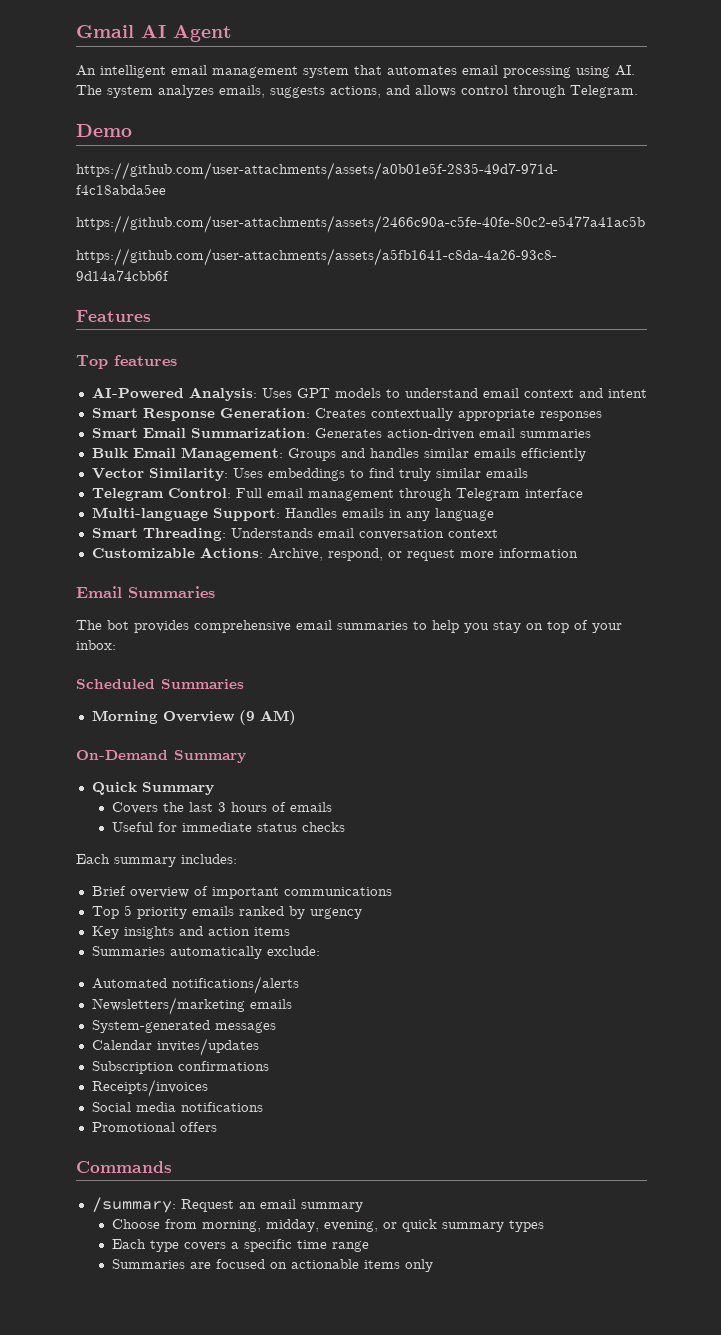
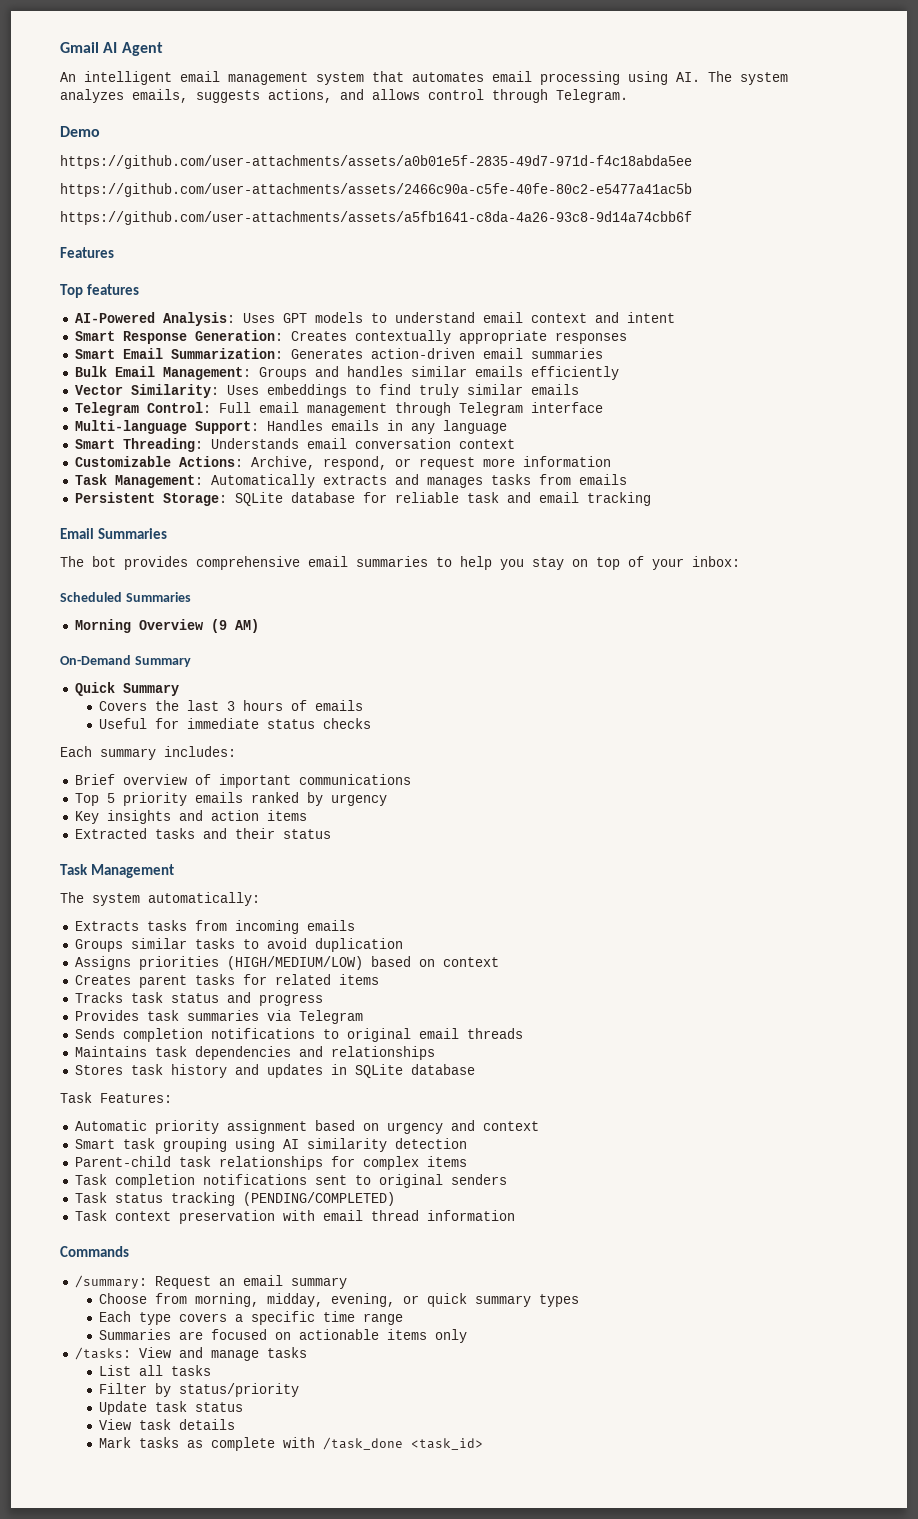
+ Task Management: Automatically extracts and manages tasks from emails
+ Persistent Storage: SQLite database for reliable task and email tracking
- Summaries automatically exclude:
- Automated notifications/alerts
- Newsletters/marketing emails
- System-generated messages
- Calendar invites/updates
- Subscription confirmations
- Receipts/invoices
- Social media notifications
- Promotional offers
+ Extracted tasks and their status
+ Task Management
+ The system automatically:
+ Extracts tasks from incoming emails
+ Groups similar tasks to avoid duplication
+ Assigns priorities (HIGH/MEDIUM/LOW) based on context
+ Creates parent tasks for related items
+ Tracks task status and progress
+ Provides task summaries via Telegram
+ Sends completion notifications to original email threads
+ Maintains task dependencies and relationships
+ Stores task history and updates in SQLite database
+ Task Features:
+ Automatic priority assignment based on urgency and context
+ Smart task grouping using AI similarity detection
+ Parent-child task relationships for complex items
+ Task completion notifications sent to original senders
+ Task status tracking (PENDING/COMPLETED)
+ Task context preservation with email thread information
+ /tasks: View and manage tasks
+ List all tasks
+ Filter by status/priority
+ Update task status
+ View task details
+ Mark tasks as complete with /task_done <task_id>

